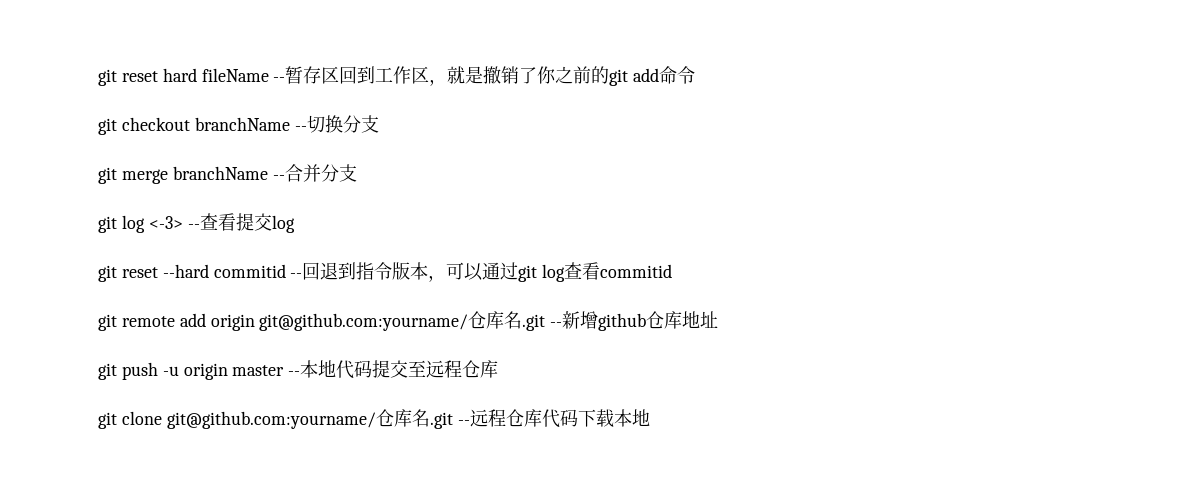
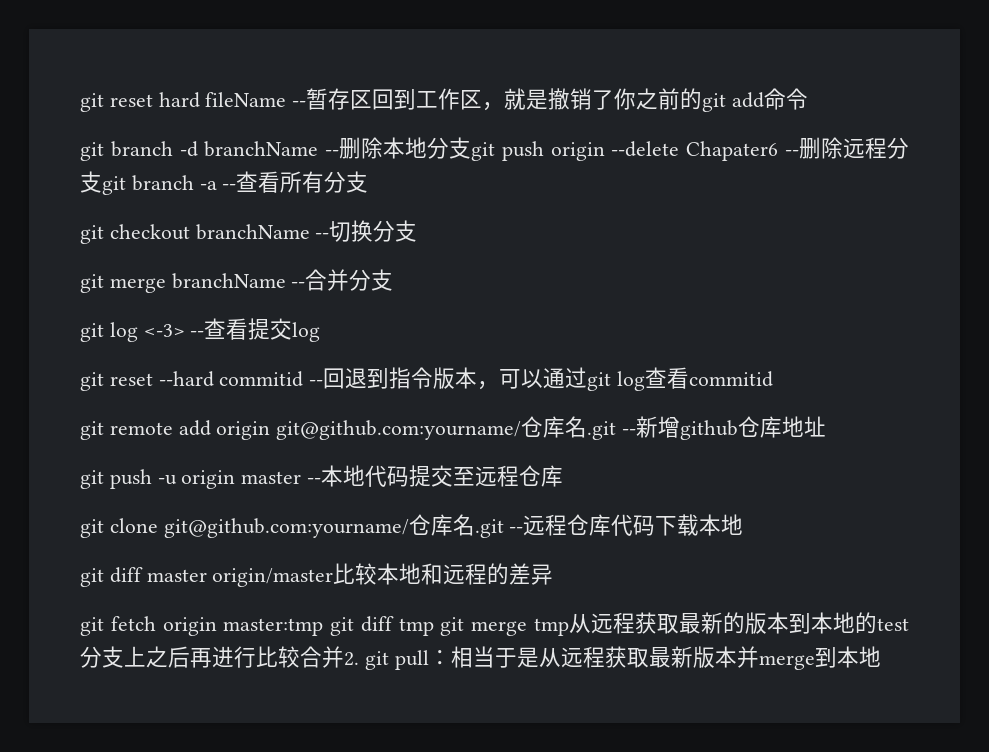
+ git branch -d branchName --删除本地分支git push origin --delete Chapater6 --删除远程分支git branch -a --查看所有分支
+ git diff master origin/master比较本地和远程的差异
+ git fetch origin master:tmp git diff tmp git merge tmp从远程获取最新的版本到本地的test分支上之后再进行比较合并2. git pull：相当于是从远程获取最新版本并merge到本地

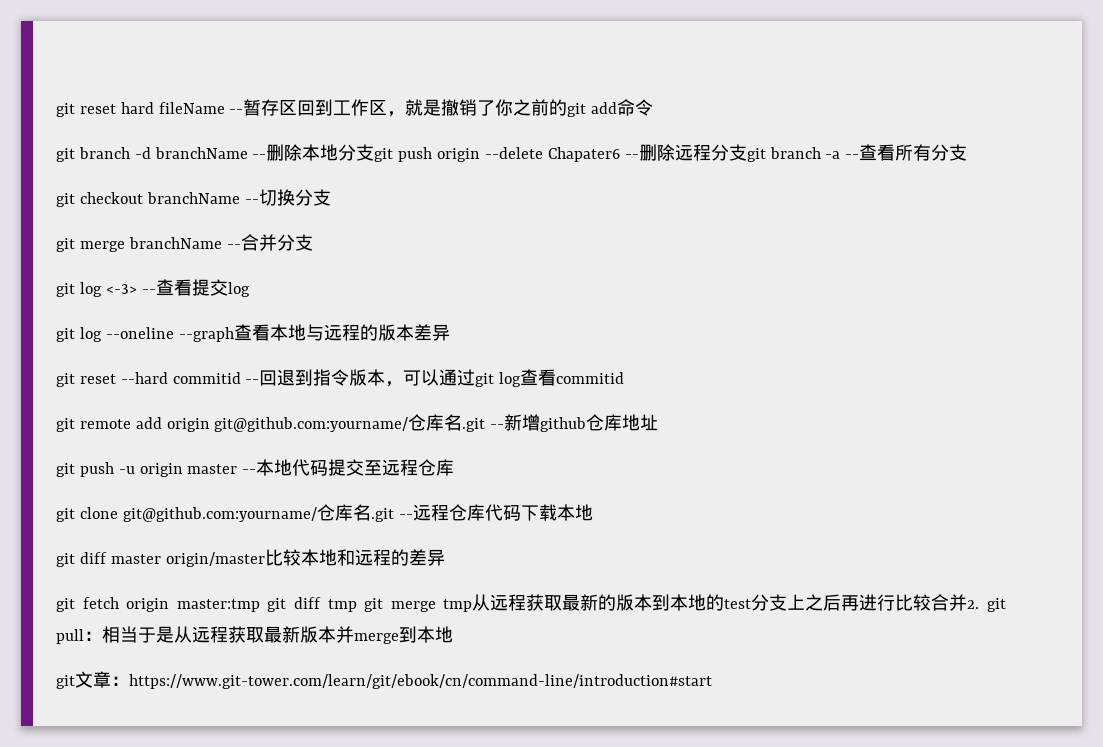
+ git log --oneline --graph查看本地与远程的版本差异
+ git文章：https://www.git-tower.com/learn/git/ebook/cn/command-line/introduction#start

